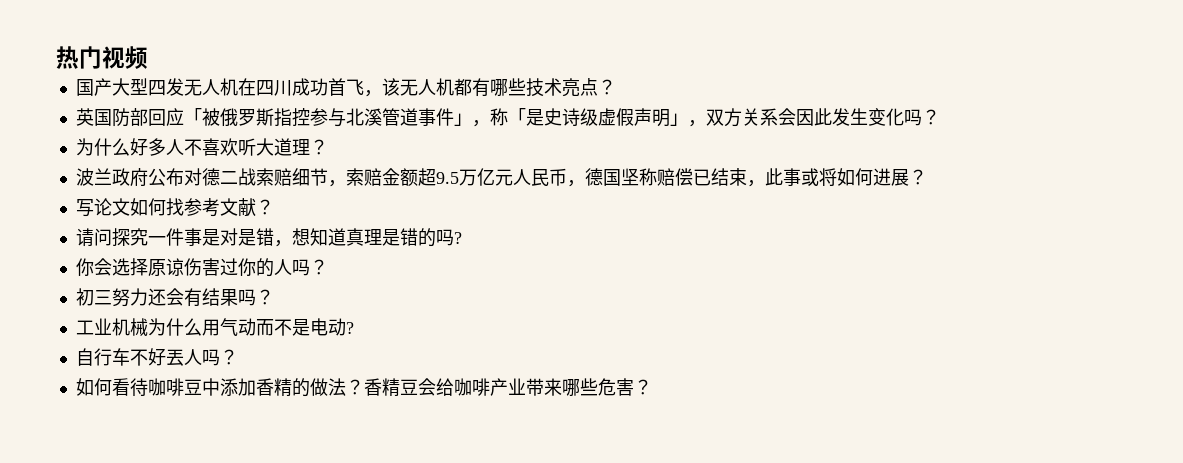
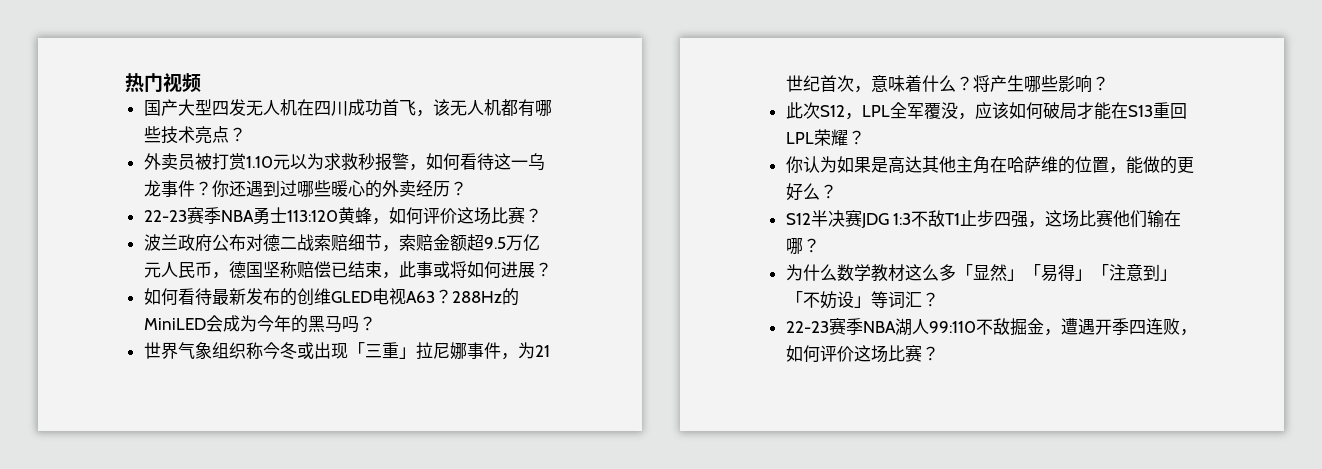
- 英国防部回应「被俄罗斯指控参与北溪管道事件」，称「是史诗级虚假声明」，双方关系会因此发生变化吗？
- 为什么好多人不喜欢听大道理？
+ 外卖员被打赏1.10元以为求救秒报警，如何看待这一乌龙事件？你还遇到过哪些暖心的外卖经历？
+ 22-23赛季NBA勇士113:120黄蜂，如何评价这场比赛？
- 写论文如何找参考文献？
- 请问探究一件事是对是错，想知道真理是错的吗?
- 你会选择原谅伤害过你的人吗？
- 初三努力还会有结果吗？
- 工业机械为什么用气动而不是电动?
- 自行车不好丟人吗？
- 如何看待咖啡豆中添加香精的做法？香精豆会给咖啡产业带来哪些危害？
+ 如何看待最新发布的创维GLED电视A63？288Hz的MiniLED会成为今年的黑马吗？
+ 世界气象组织称今冬或出现「三重」拉尼娜事件，为21世纪首次，意味着什么？将产生哪些影响？
+ 此次S12，LPL全军覆没，应该如何破局才能在S13重回LPL荣耀？
+ 你认为如果是高达其他主角在哈萨维的位置，能做的更好么？
+ S12半决赛JDG 1:3不敌T1止步四强，这场比赛他们输在哪？
+ 为什么数学教材这么多「显然」「易得」「注意到」「不妨设」等词汇？
+ 22-23赛季NBA湖人99:110不敌掘金，遭遇开季四连败，如何评价这场比赛？

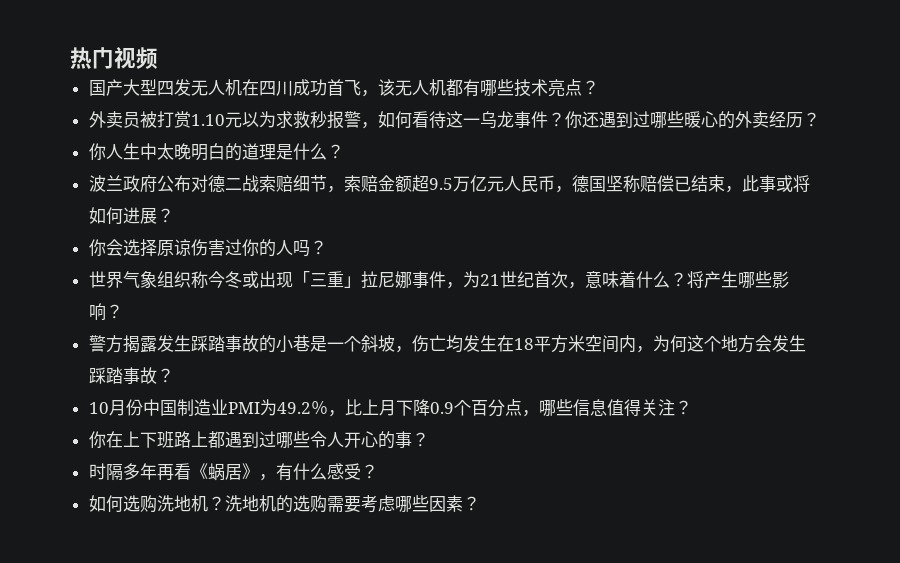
- 22-23赛季NBA勇士113:120黄蜂，如何评价这场比赛？
+ 你人生中太晚明白的道理是什么？
- 如何看待最新发布的创维GLED电视A63？288Hz的MiniLED会成为今年的黑马吗？
+ 你会选择原谅伤害过你的人吗？
- 此次S12，LPL全军覆没，应该如何破局才能在S13重回LPL荣耀？
- 你认为如果是高达其他主角在哈萨维的位置，能做的更好么？
- S12半决赛JDG 1:3不敌T1止步四强，这场比赛他们输在哪？
- 为什么数学教材这么多「显然」「易得」「注意到」「不妨设」等词汇？
- 22-23赛季NBA湖人99:110不敌掘金，遭遇开季四连败，如何评价这场比赛？
+ 警方揭露发生踩踏事故的小巷是一个斜坡，伤亡均发生在18平方米空间内，为何这个地方会发生踩踏事故？
+ 10月份中国制造业PMI为49.2％，比上月下降0.9个百分点，哪些信息值得关注？
+ 你在上下班路上都遇到过哪些令人开心的事？
+ 时隔多年再看《蜗居》，有什么感受？
+ 如何选购洗地机？洗地机的选购需要考虑哪些因素？

